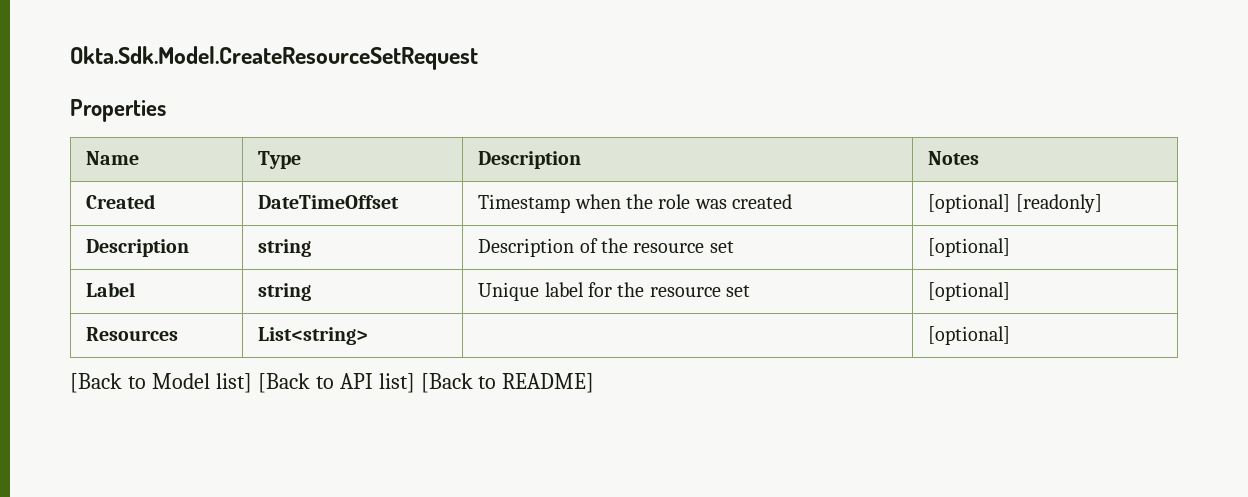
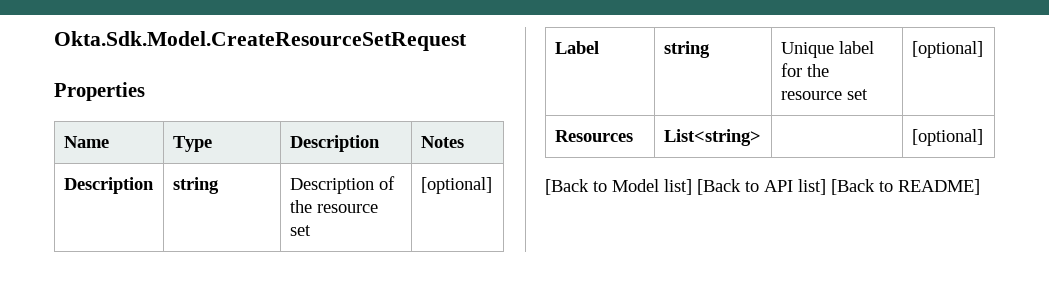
- Created | DateTimeOffset | Timestamp when the role was created | [optional] [readonly]

